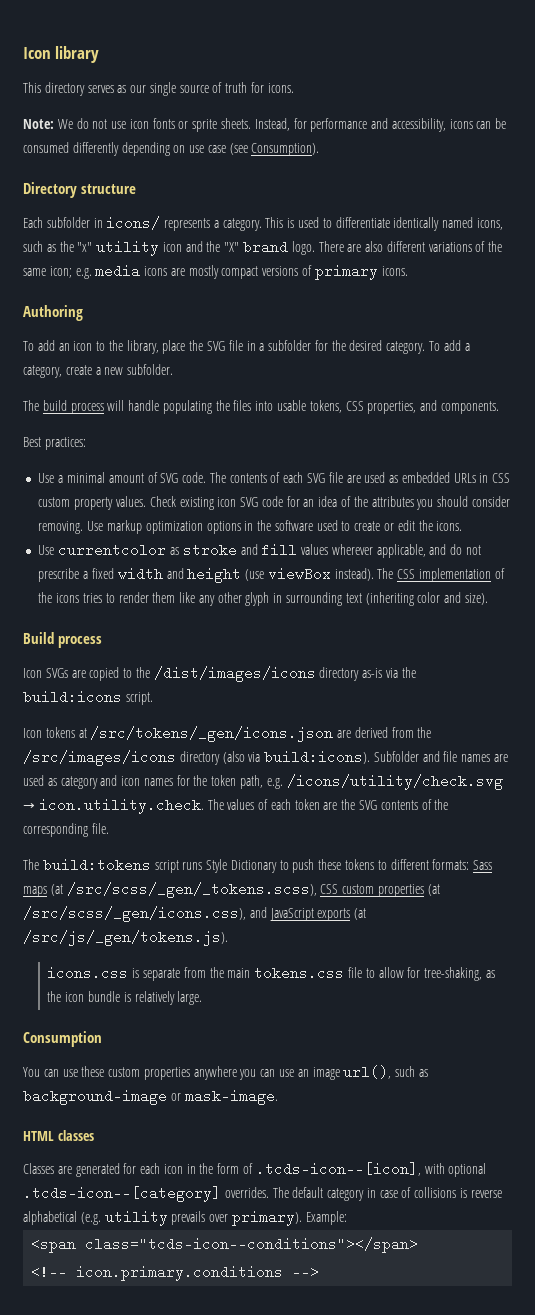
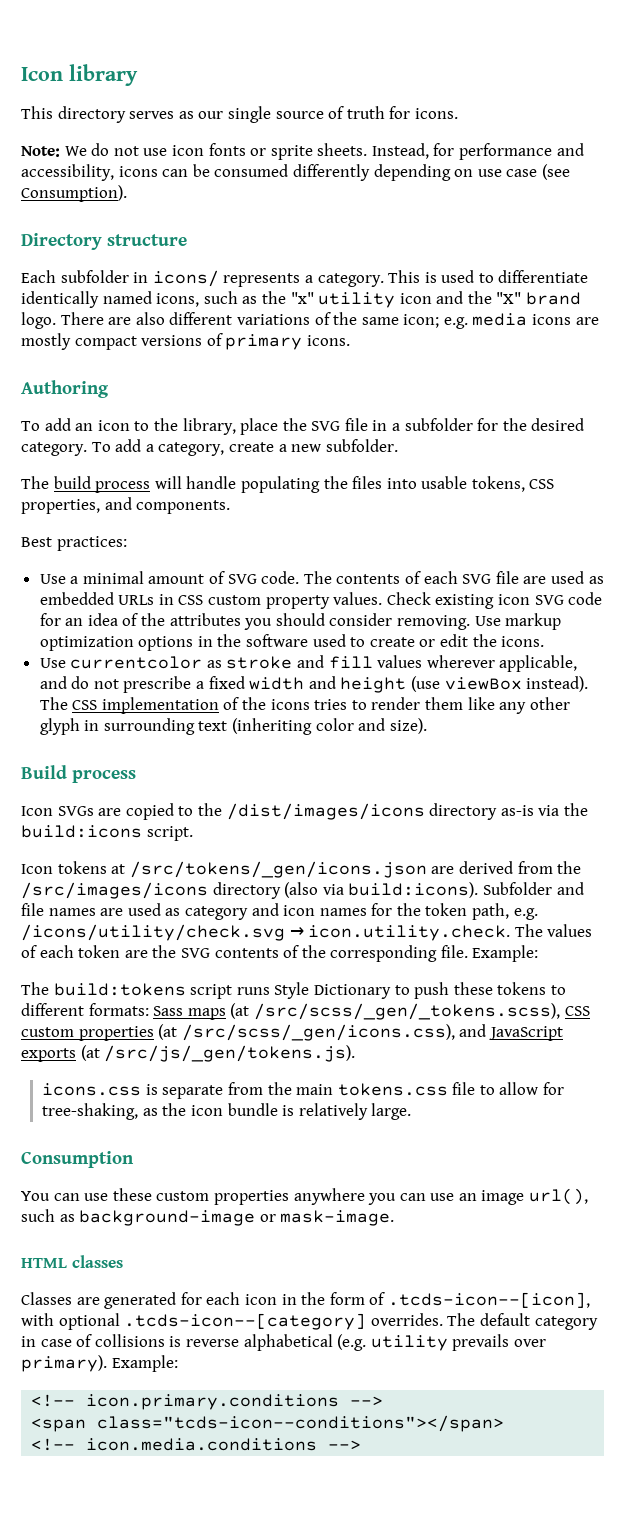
- Subfolder and file names are used as category and icon names for the token path, e.g. /icons/utility/check.svg → icon.utility.check. The values of each token are the SVG contents of the corresponding file.
+ Subfolder and file names are used as category and icon names for the token path, e.g. /icons/utility/check.svg → icon.utility.check. The values of each token are the SVG contents of the corresponding file. Example:
+ <!-- icon.primary.conditions -->
- <!-- icon.primary.conditions -->
+ <!-- icon.media.conditions -->

